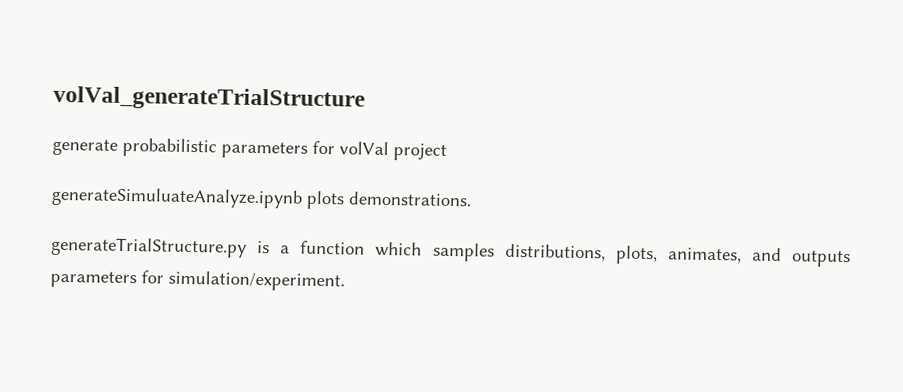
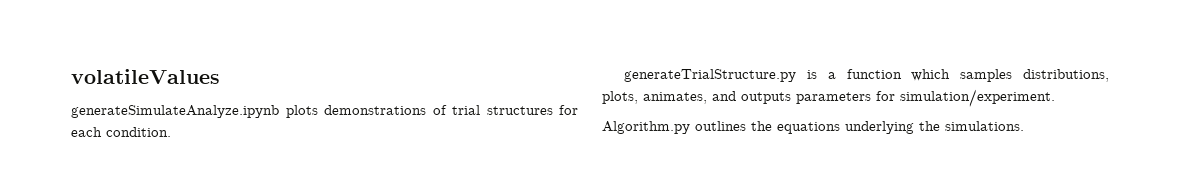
- volVal_generateTrialStructure
- generate probabilistic parameters for volVal project
- generateSimuluateAnalyze.ipynb plots demonstrations.
+ volatileValues
+ generateSimulateAnalyze.ipynb plots demonstrations of trial structures for each condition.
+ Algorithm.py outlines the equations underlying the simulations.

